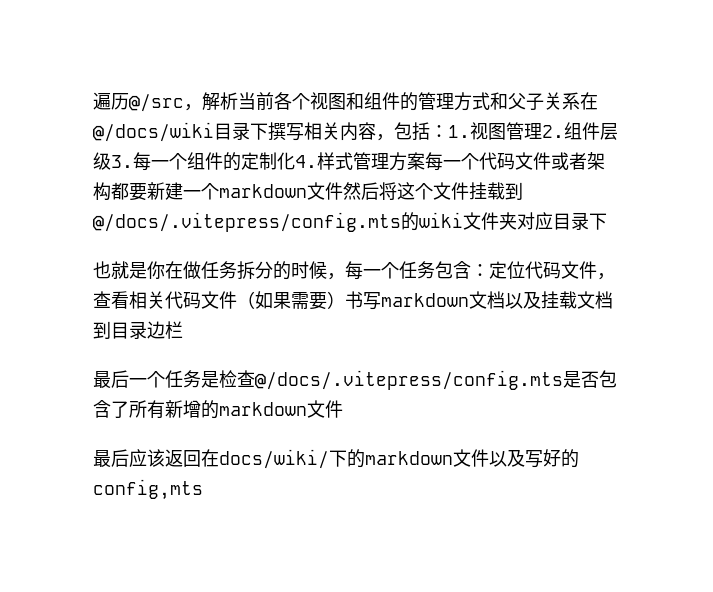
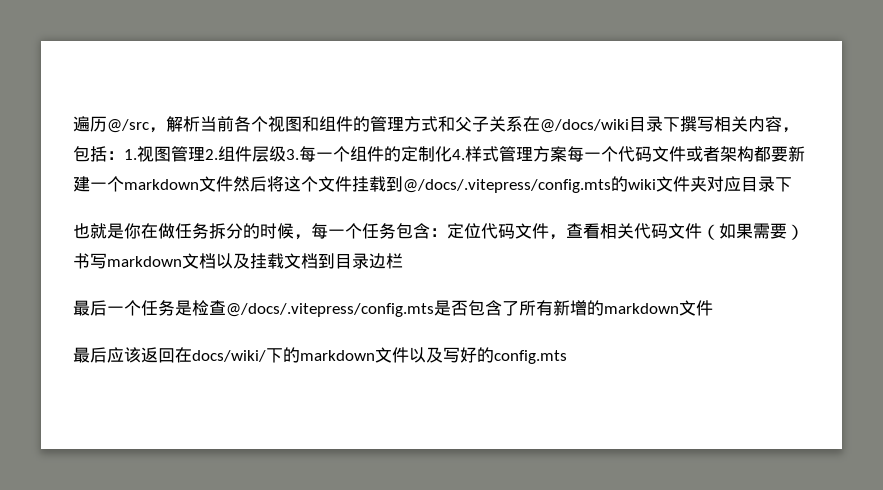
- 最后应该返回在docs/wiki/下的markdown文件以及写好的config,mts
+ 最后应该返回在docs/wiki/下的markdown文件以及写好的config.mts

